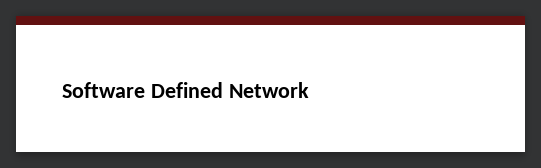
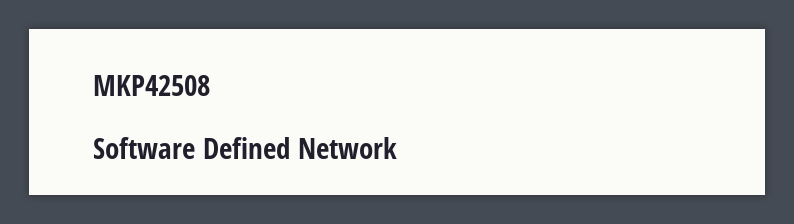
+ MKP42508

